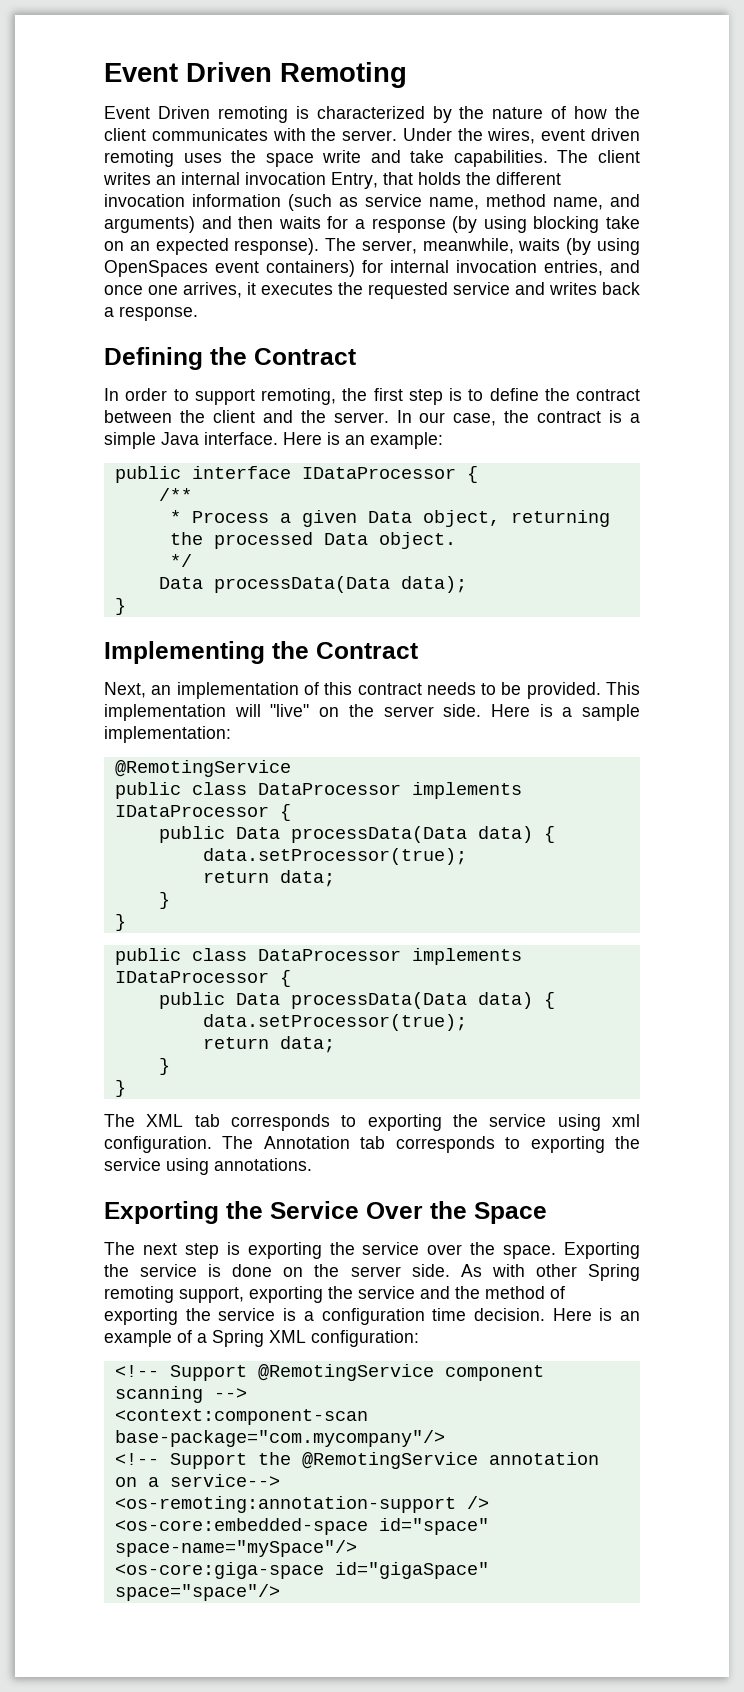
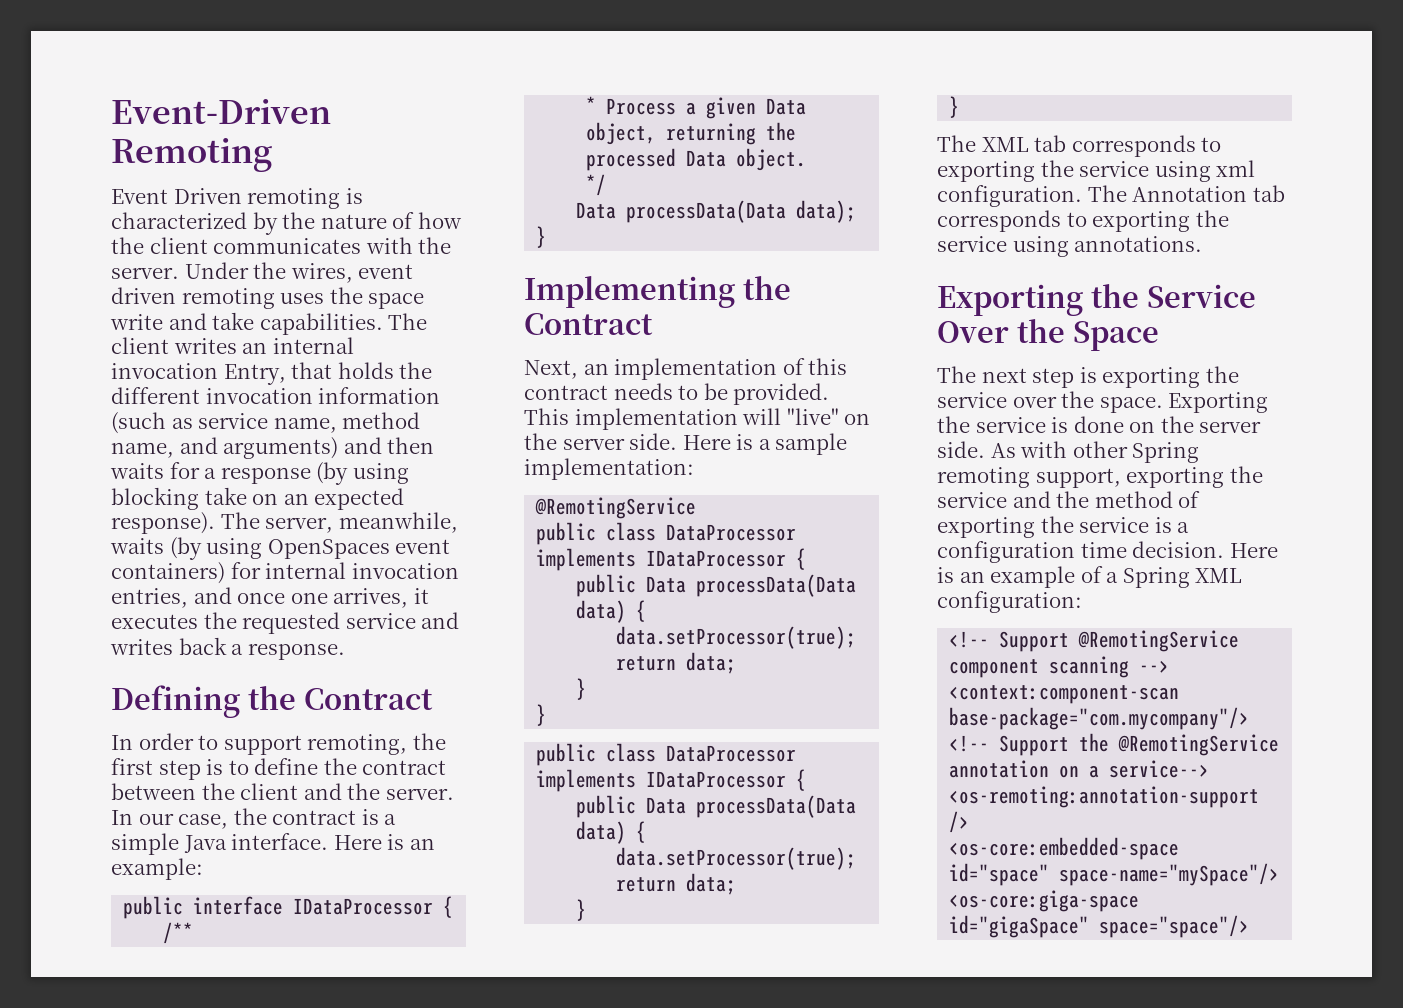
- Event Driven Remoting
+ Event-Driven Remoting

